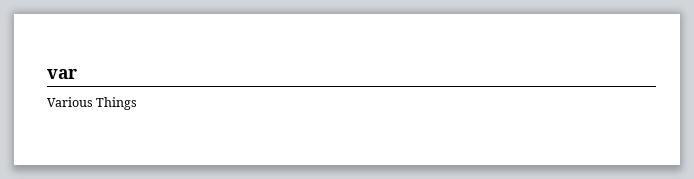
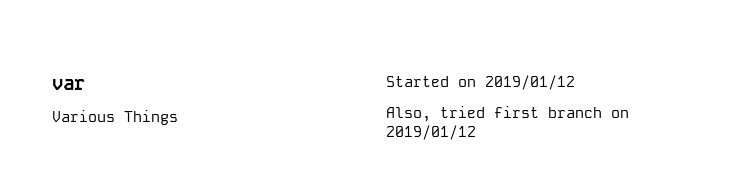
+ Started on 2019/01/12
+ Also, tried first branch on 2019/01/12

